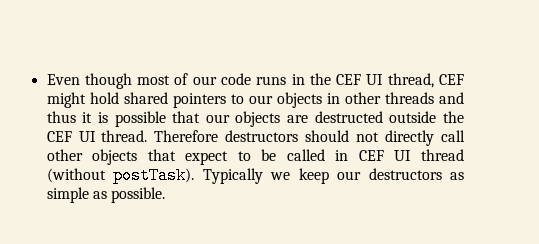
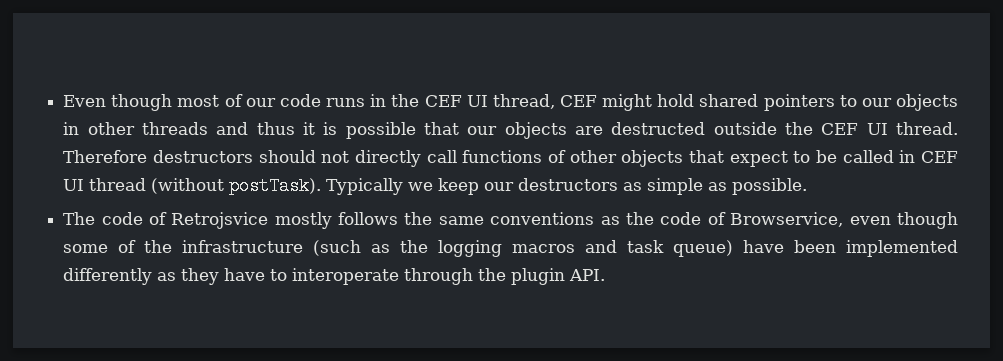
- Therefore destructors should not directly call other objects that expect to be called in CEF UI thread (without postTask).
+ Therefore destructors should not directly call functions of other objects that expect to be called in CEF UI thread (without postTask).
+ The code of Retrojsvice mostly follows the same conventions as the code of Browservice, even though some of the infrastructure (such as the logging macros and task queue) have been implemented differently as they have to interoperate through the plugin API.

